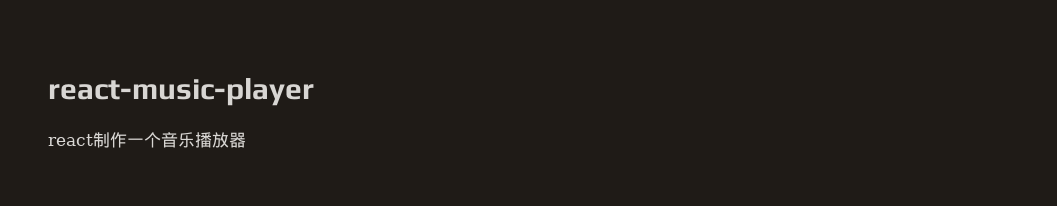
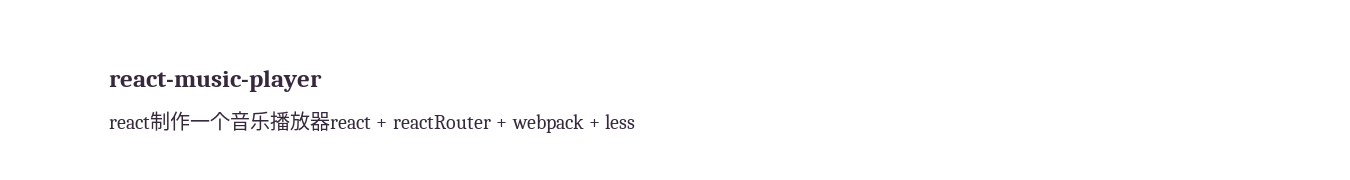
- react制作一个音乐播放器
+ react制作一个音乐播放器react + reactRouter + webpack + less

